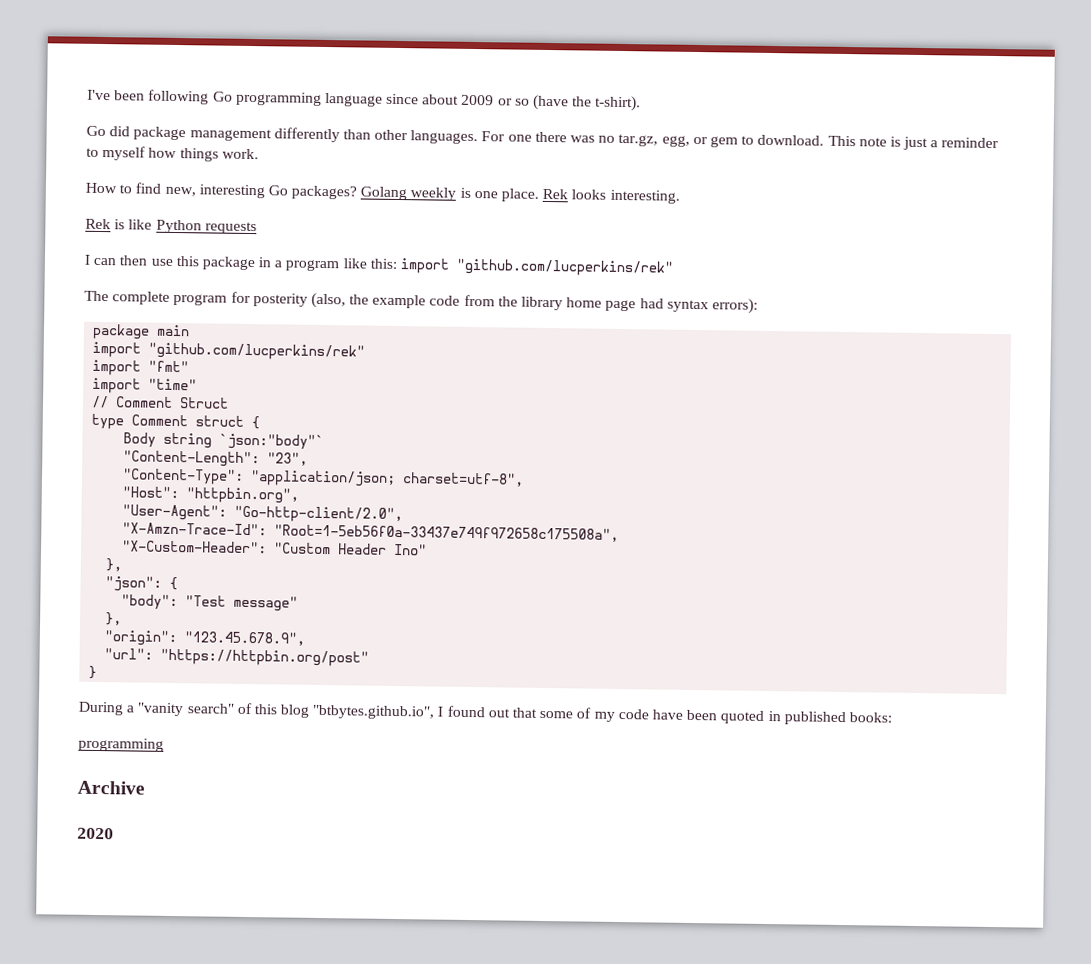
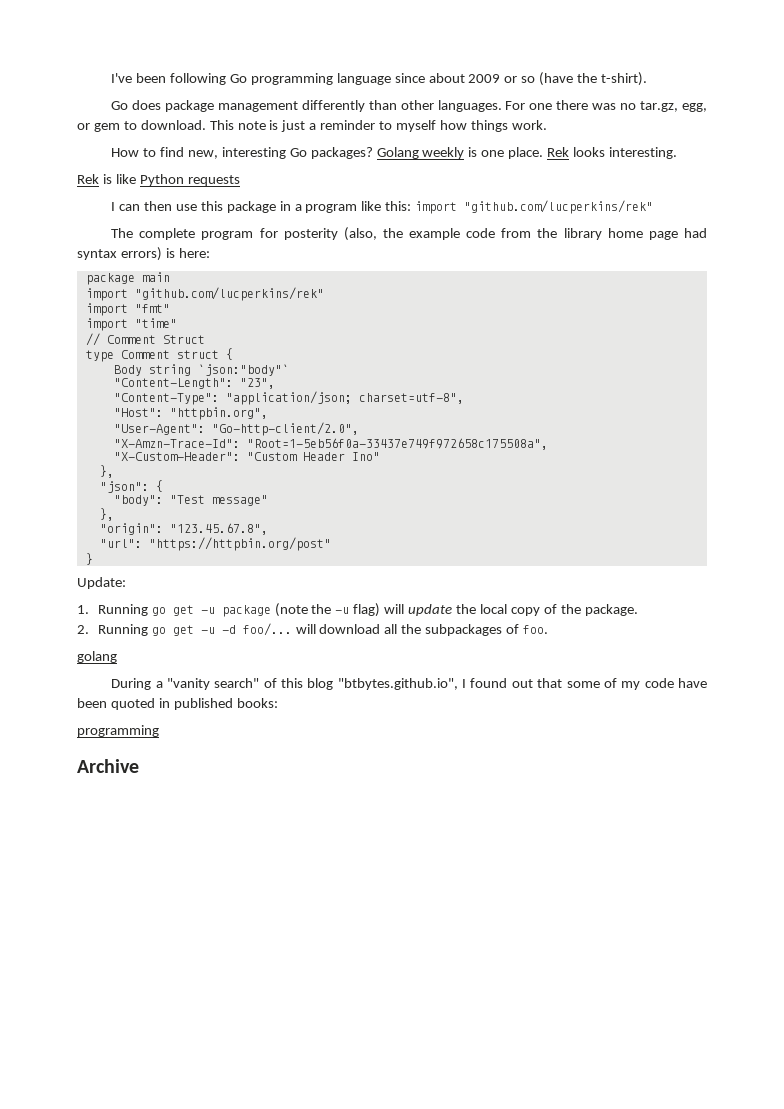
- Go did package management differently than other languages.
+ Go does package management differently than other languages.
- The complete program for posterity (also, the example code from the library home page had syntax errors):
+ The complete program for posterity (also, the example code from the library home page had syntax errors) is here:
- "origin": "123.45.678.9",
+ "origin": "123.45.67.8",
+ Update:
+ 1. Running go get -u package (note the -u flag) will update the local copy of the package.
+ 2. Running go get -u -d foo/... will download all the subpackages of foo.
+ golang
- 2020

